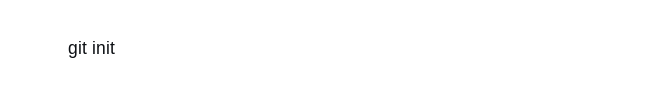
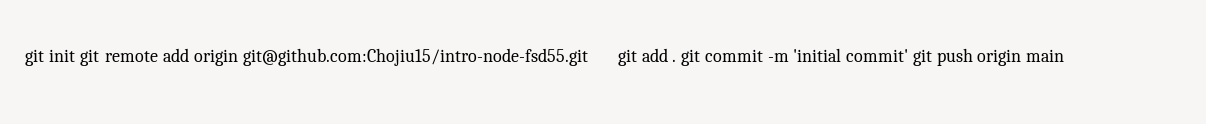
- git init
+ git init git remote add origin git@github.com:Chojiu15/intro-node-fsd55.git git add . git commit -m 'initial commit' git push origin main

